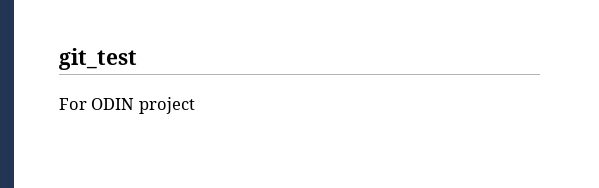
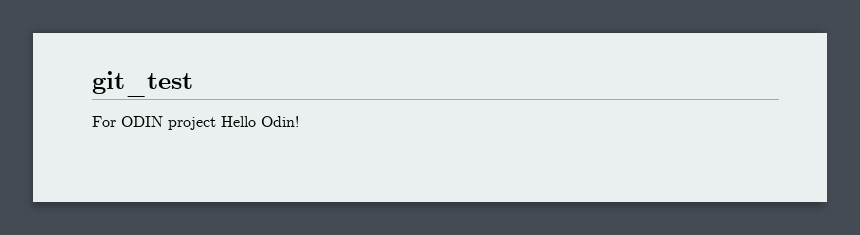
- For ODIN project
+ For ODIN project Hello Odin!

